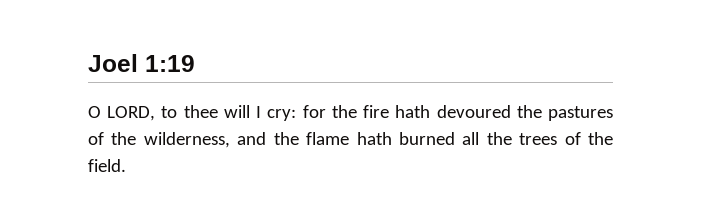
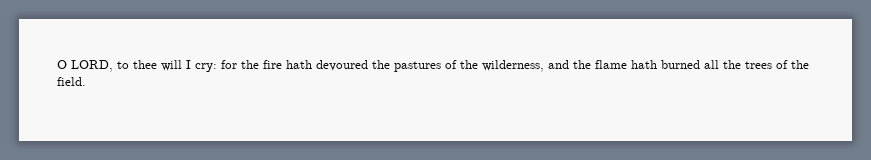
- Joel 1:19

